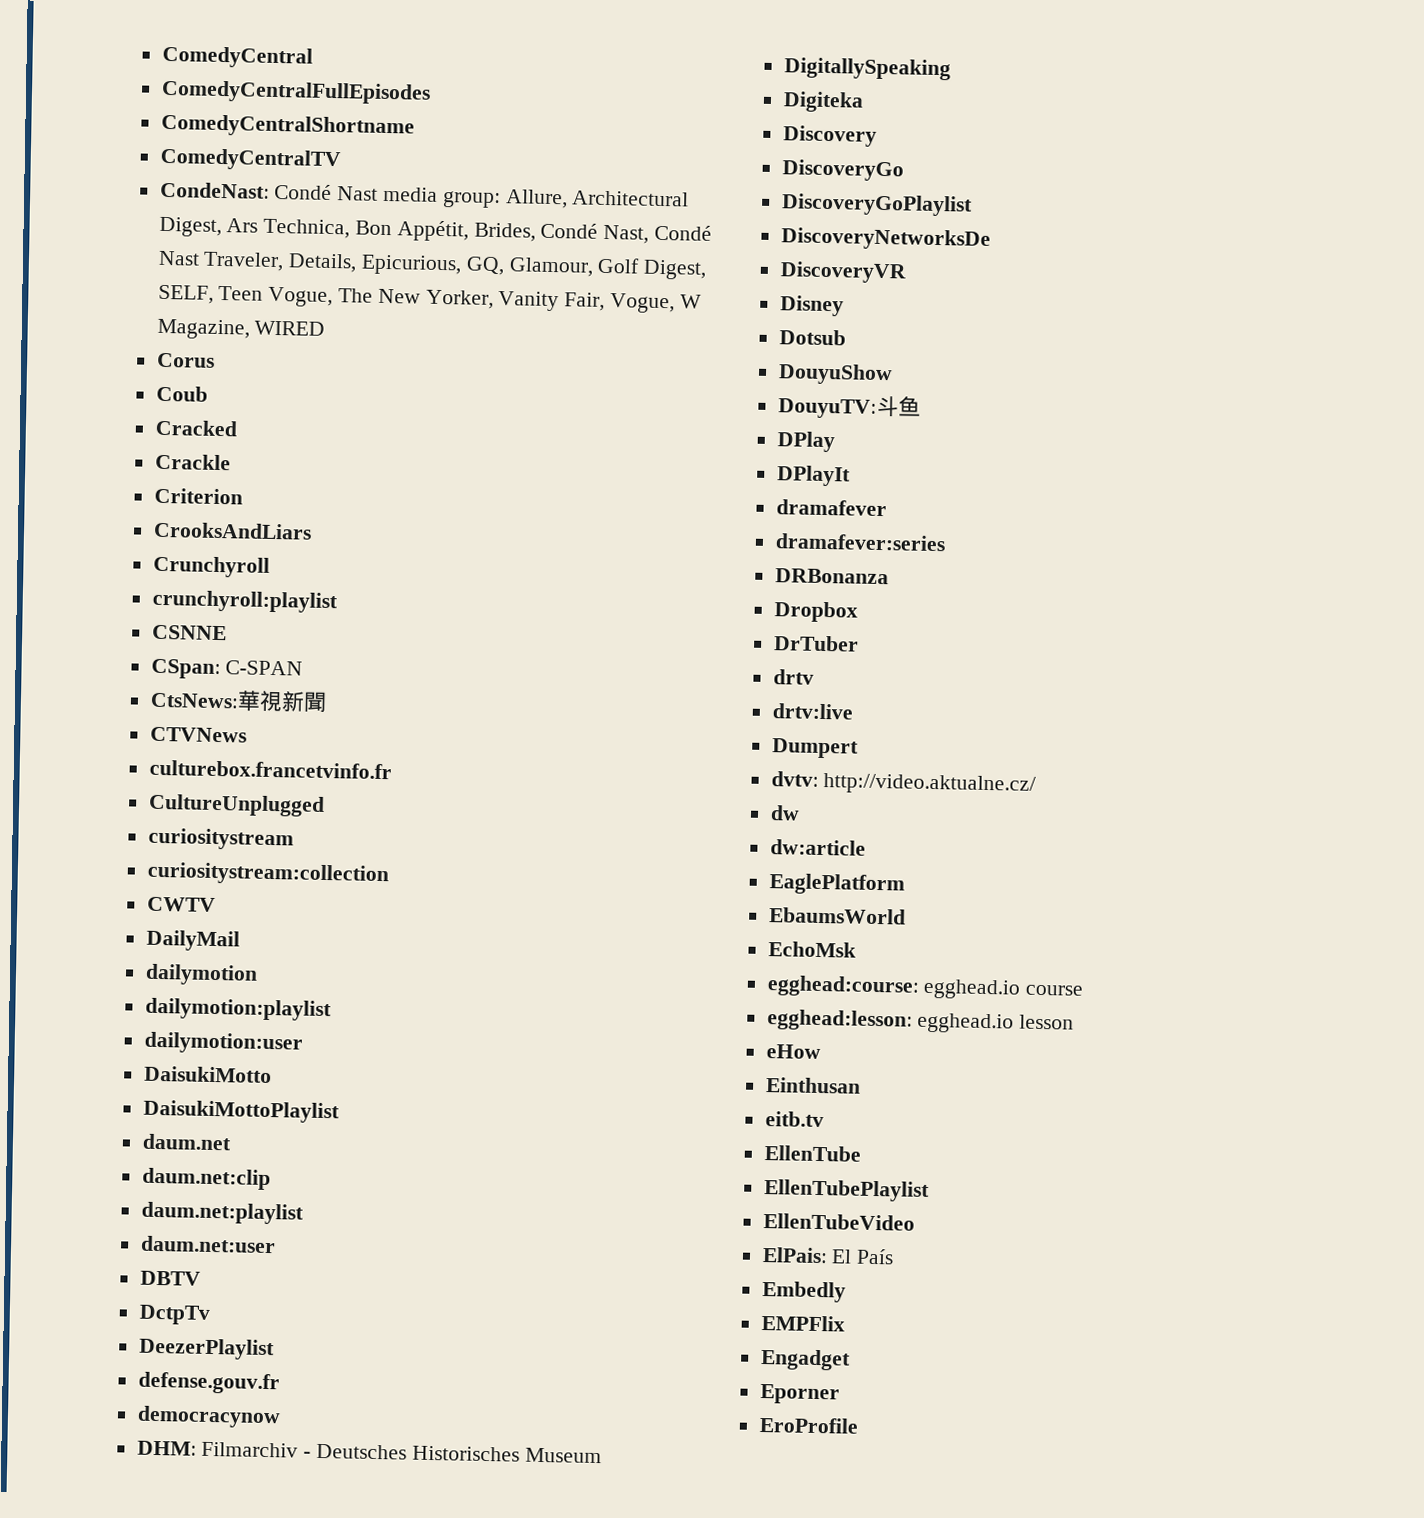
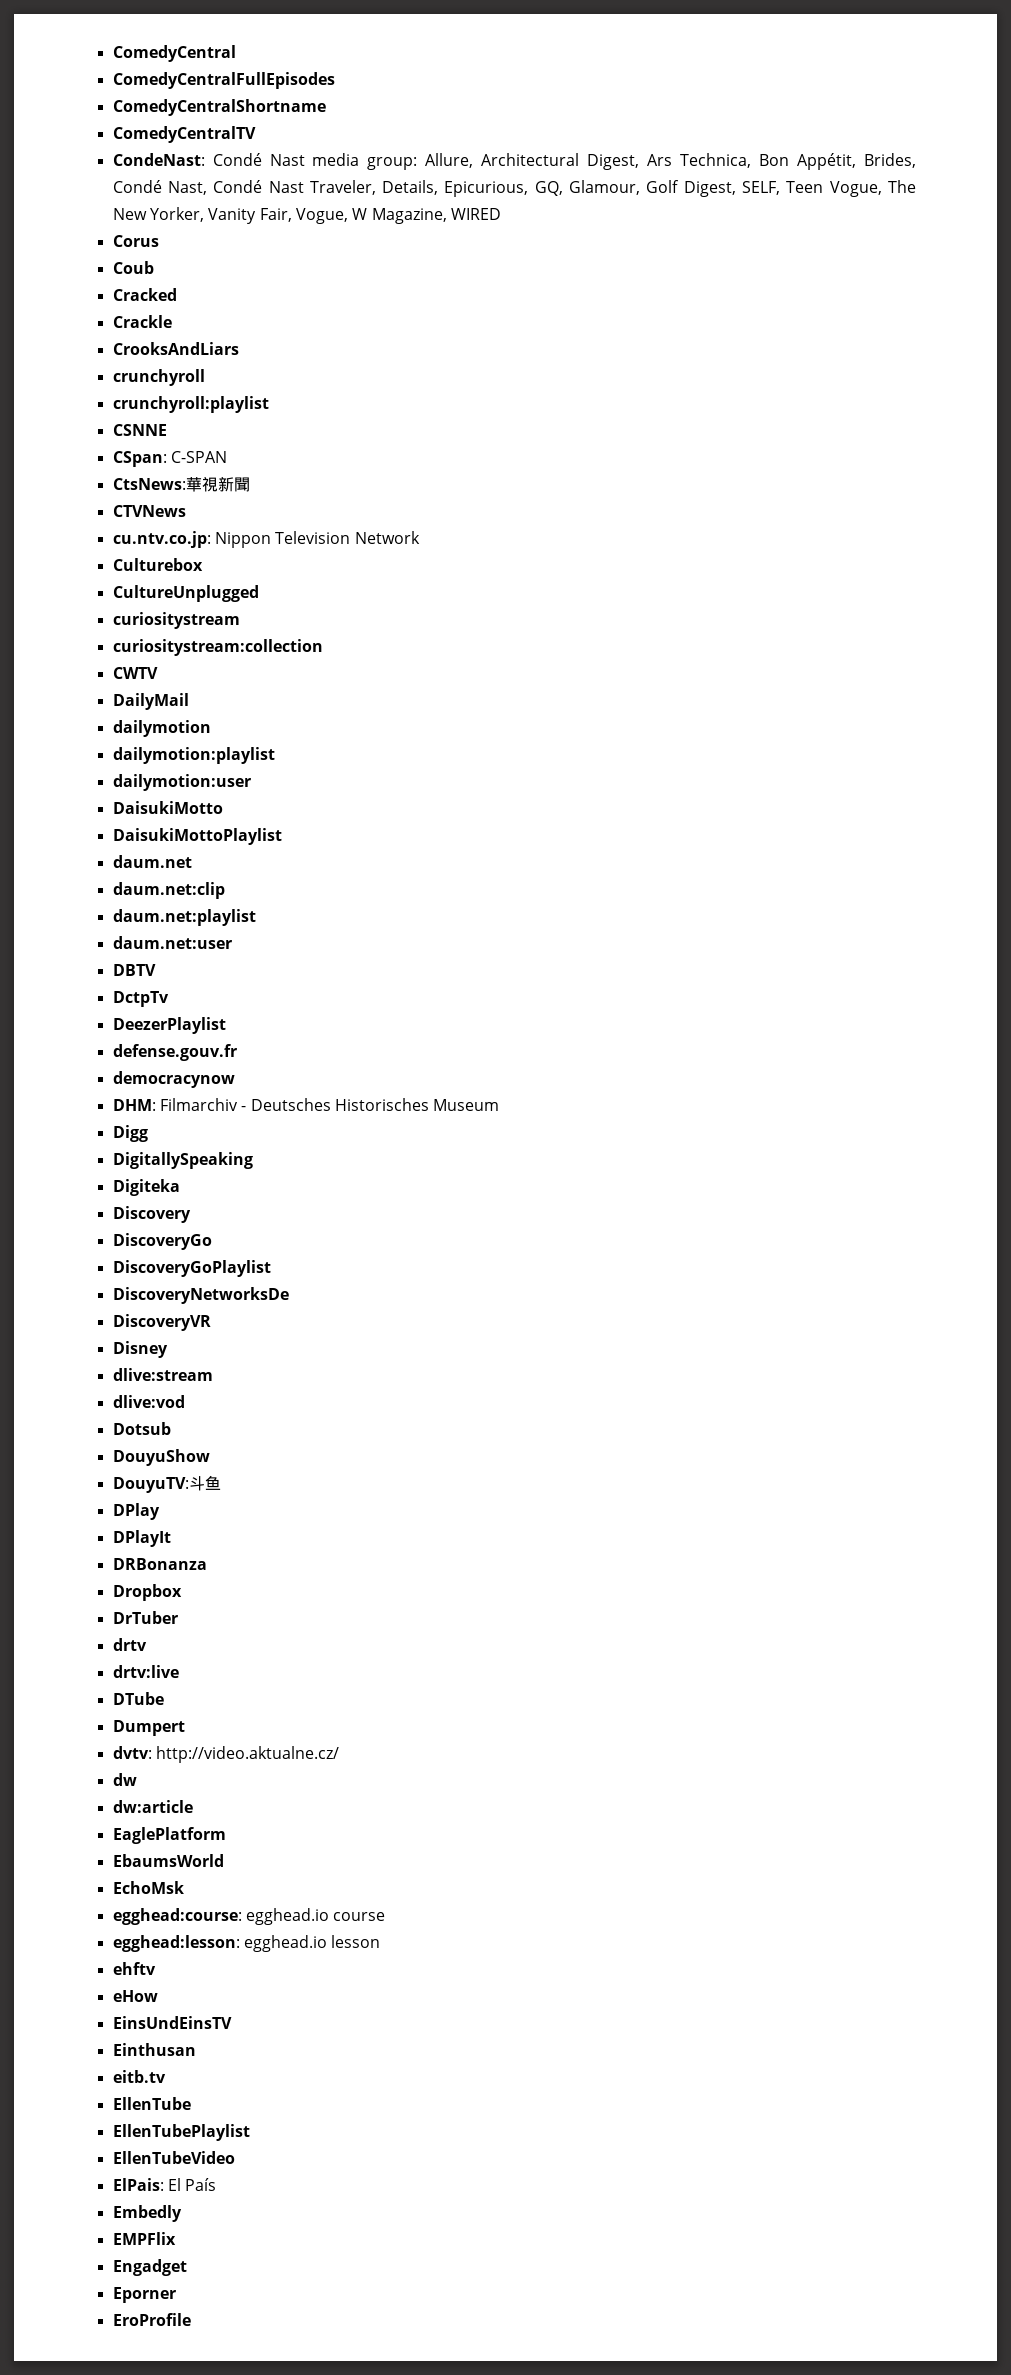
- Criterion
- Crunchyroll
+ crunchyroll
- culturebox.francetvinfo.fr
+ cu.ntv.co.jp: Nippon Television Network
+ Culturebox
+ Digg
+ dlive:stream
+ dlive:vod
- dramafever
- dramafever:series
+ DTube
+ ehftv
+ EinsUndEinsTV

